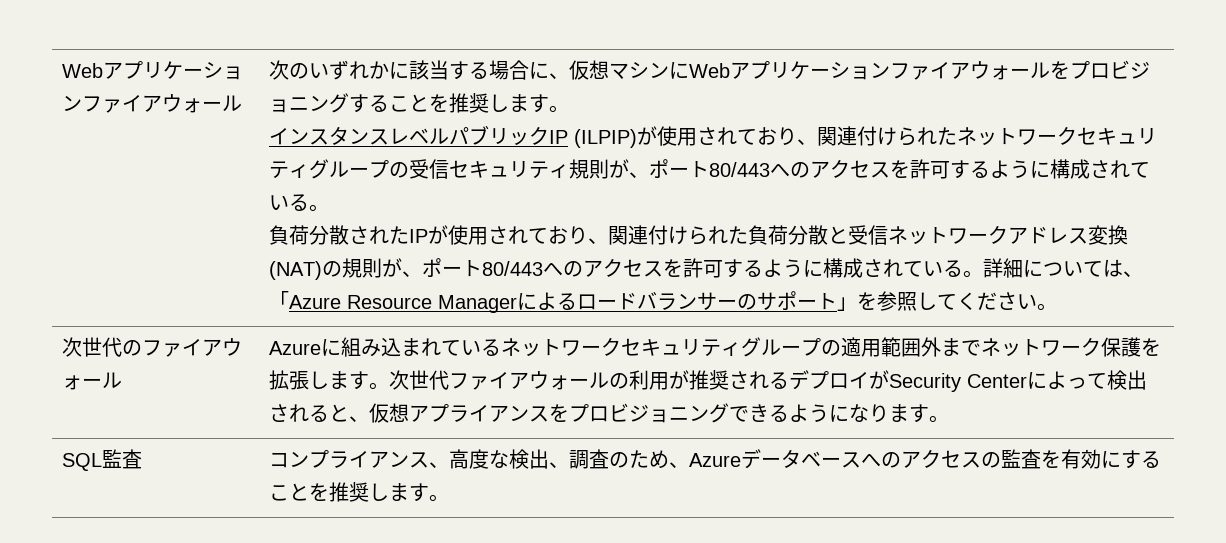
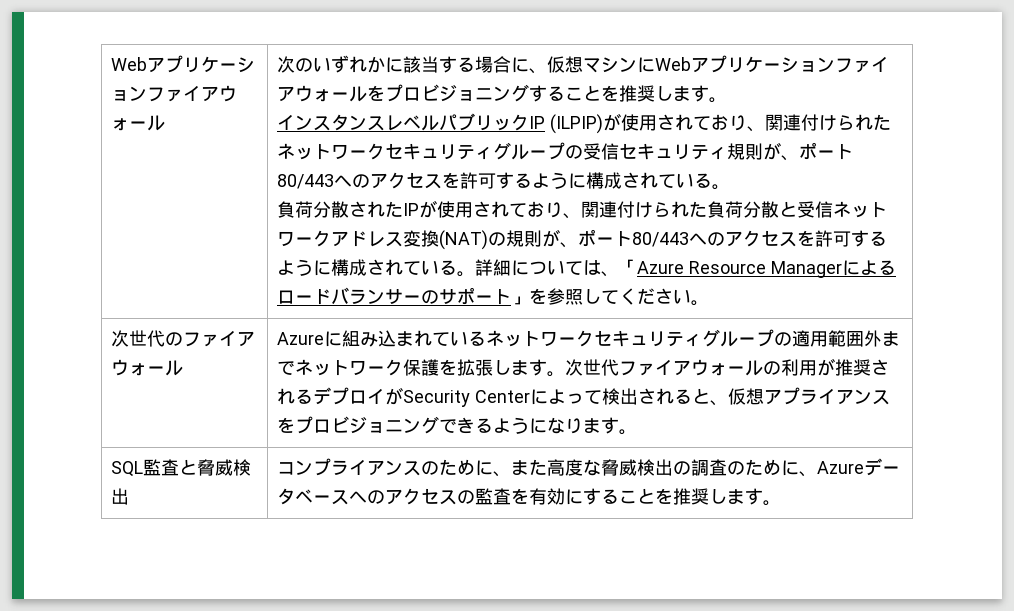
- SQL監査 | コンプライアンス、高度な検出、調査のため、Azureデータベースへのアクセスの監査を有効にすることを推奨します。
+ SQL監査と脅威検出 | コンプライアンスのために、また高度な脅威検出の調査のために、Azureデータベースへのアクセスの監査を有効にすることを推奨します。

